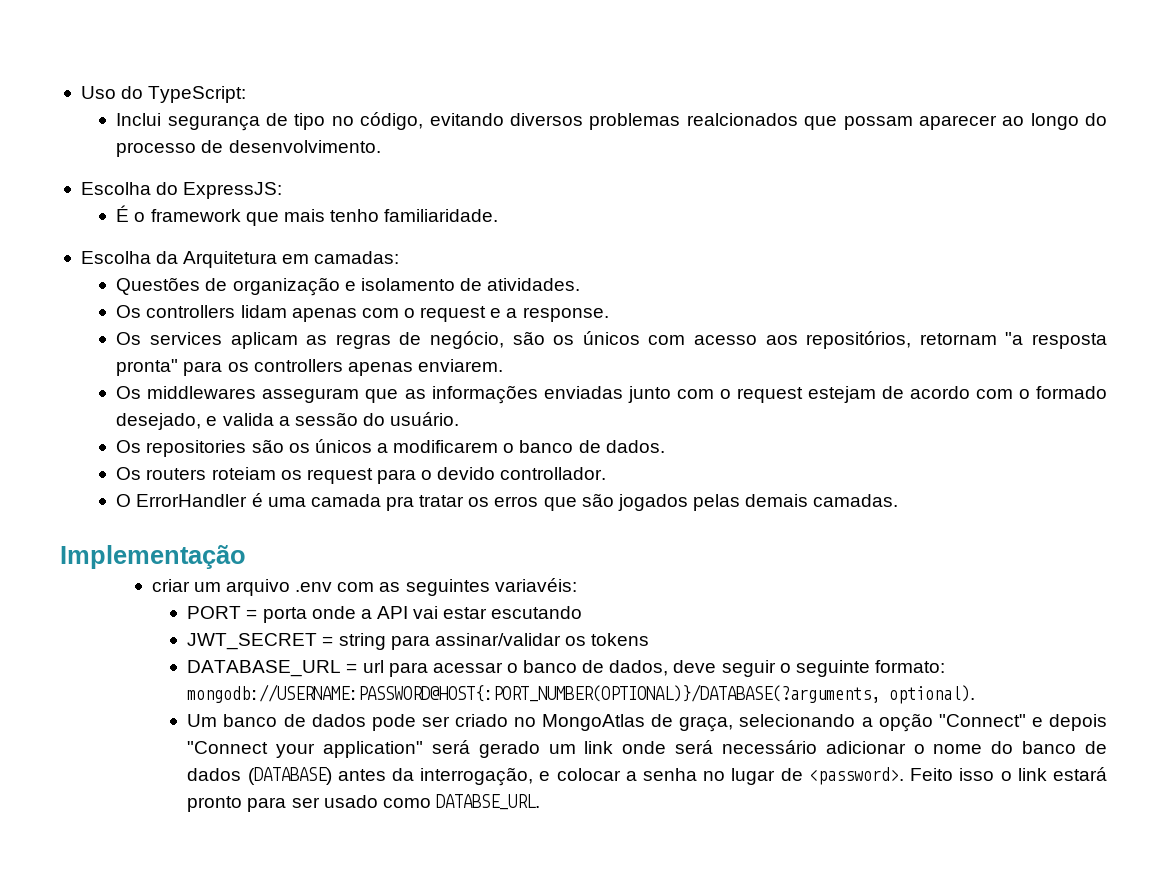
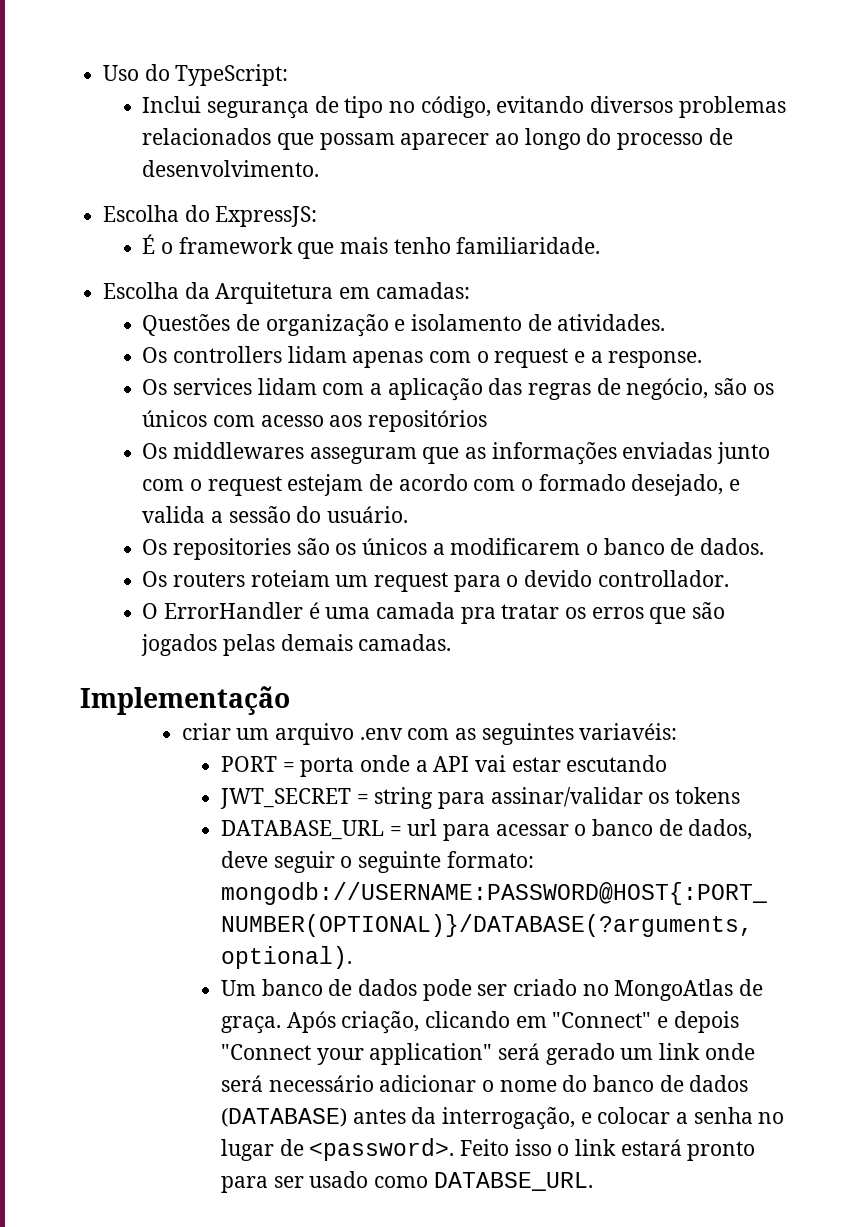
- Inclui segurança de tipo no código, evitando diversos problemas realcionados que possam aparecer ao longo do processo de desenvolvimento.
+ Inclui segurança de tipo no código, evitando diversos problemas relacionados que possam aparecer ao longo do processo de desenvolvimento.
- Os services aplicam as regras de negócio, são os únicos com acesso aos repositórios, retornam "a resposta pronta" para os controllers apenas enviarem.
+ Os services lidam com a aplicação das regras de negócio, são os únicos com acesso aos repositórios
- Os routers roteiam os request para o devido controllador.
+ Os routers roteiam um request para o devido controllador.
- Um banco de dados pode ser criado no MongoAtlas de graça, selecionando a opção "Connect" e depois "Connect your application" será gerado um link onde será necessário adicionar o nome do banco de dados (DATABASE) antes da interrogação, e colocar a senha no lugar de <password>.
+ Um banco de dados pode ser criado no MongoAtlas de graça. Após criação, clicando em "Connect" e depois "Connect your application" será gerado um link onde será necessário adicionar o nome do banco de dados (DATABASE) antes da interrogação, e colocar a senha no lugar de <password>.

